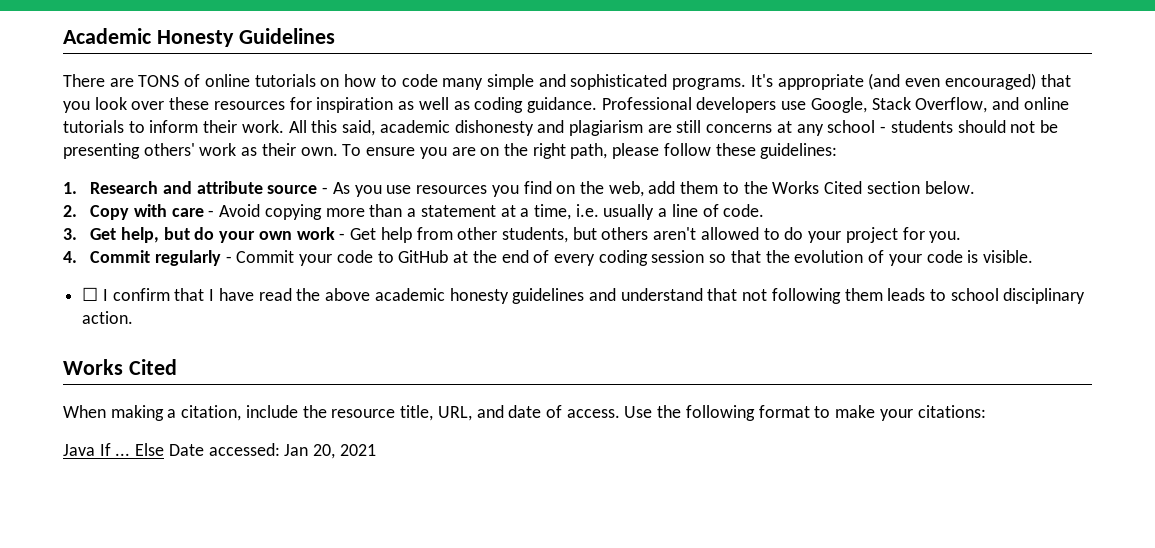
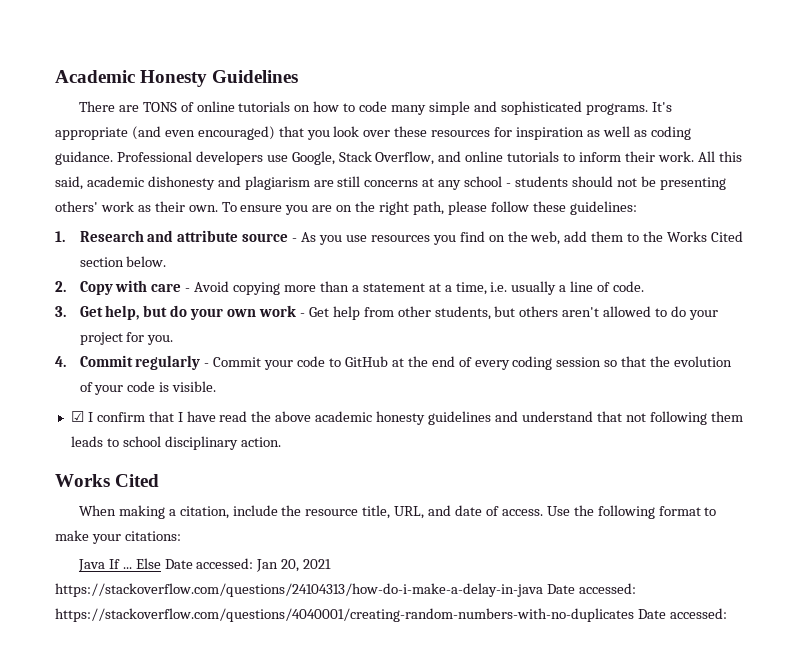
- ☐ I confirm that I have read the above academic honesty guidelines and understand that not following them leads to school disciplinary action.
+ ☑ I confirm that I have read the above academic honesty guidelines and understand that not following them leads to school disciplinary action.
- Else Date accessed: Jan 20, 2021
+ Else Date accessed: Jan 20, 2021 https://stackoverflow.com/questions/24104313/how-do-i-make-a-delay-in-java Date accessed: https://stackoverflow.com/questions/4040001/creating-random-numbers-with-no-duplicates Date accessed:

